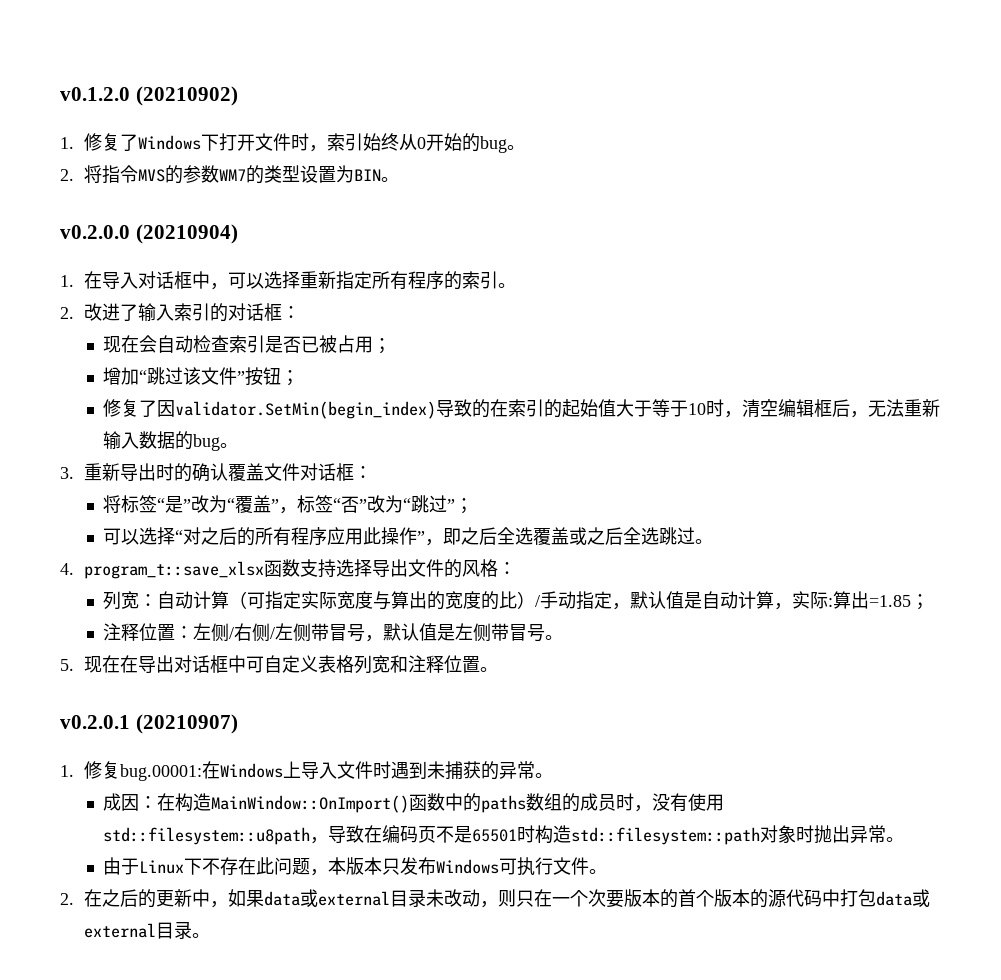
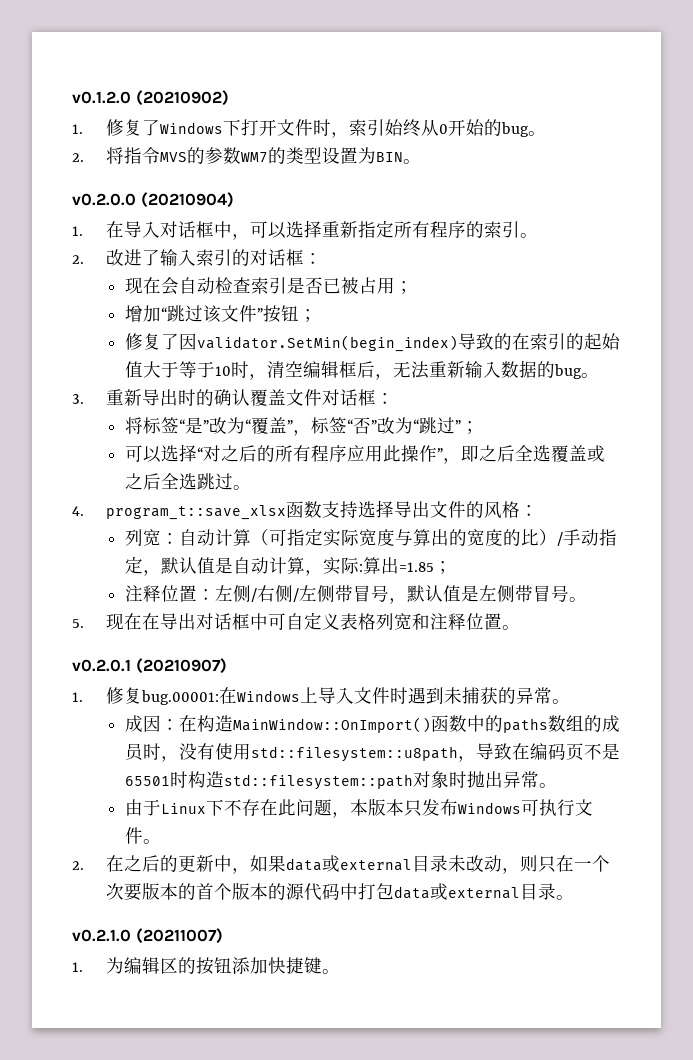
+ v0.2.1.0 (20211007)
+ 1.为编辑区的按钮添加快捷键。

